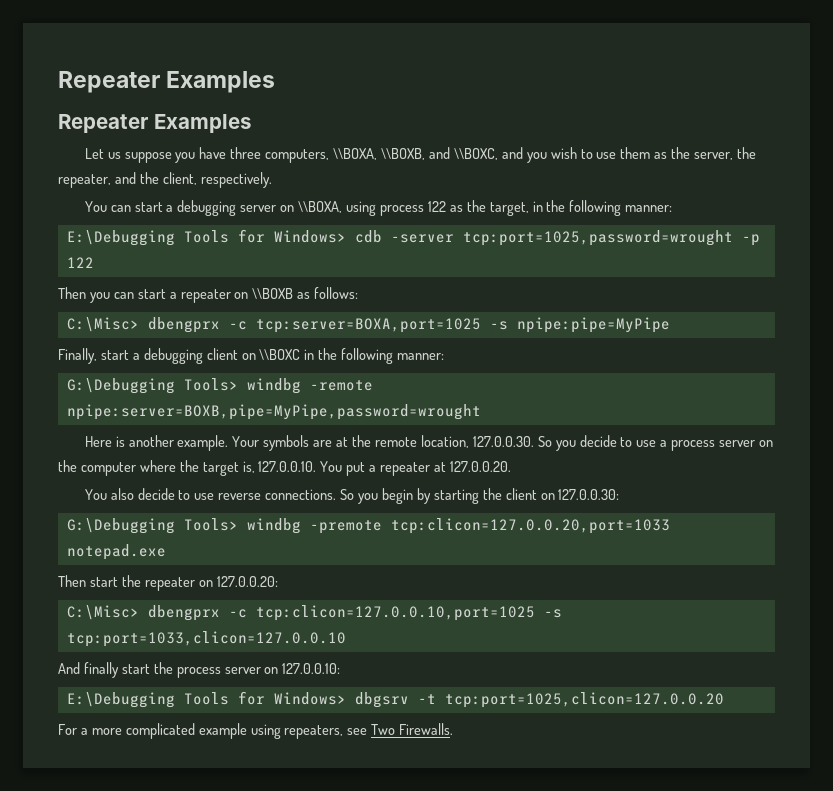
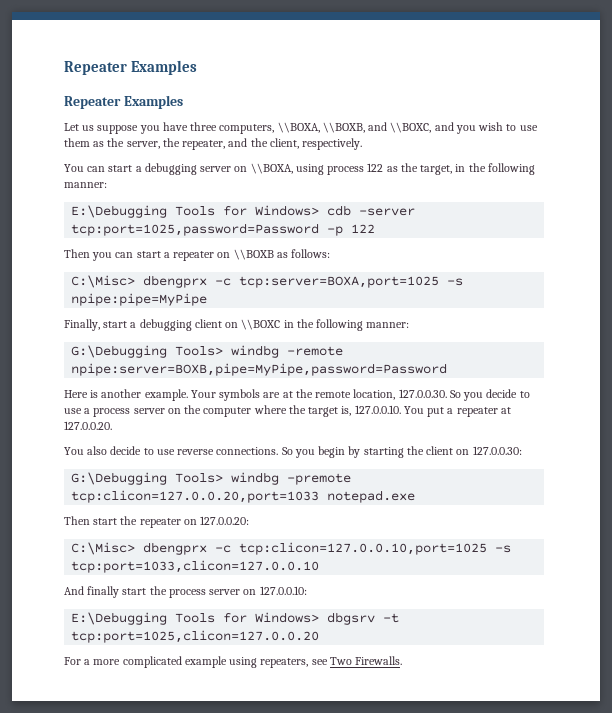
- E:\Debugging Tools for Windows> cdb -server tcp:port=1025,password=wrought -p 122
+ E:\Debugging Tools for Windows> cdb -server tcp:port=1025,password=Password -p 122
- G:\Debugging Tools> windbg -remote npipe:server=BOXB,pipe=MyPipe,password=wrought
+ G:\Debugging Tools> windbg -remote npipe:server=BOXB,pipe=MyPipe,password=Password

